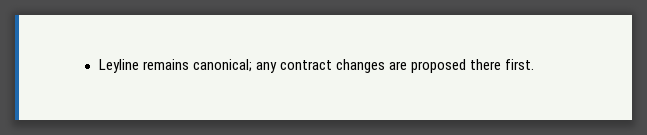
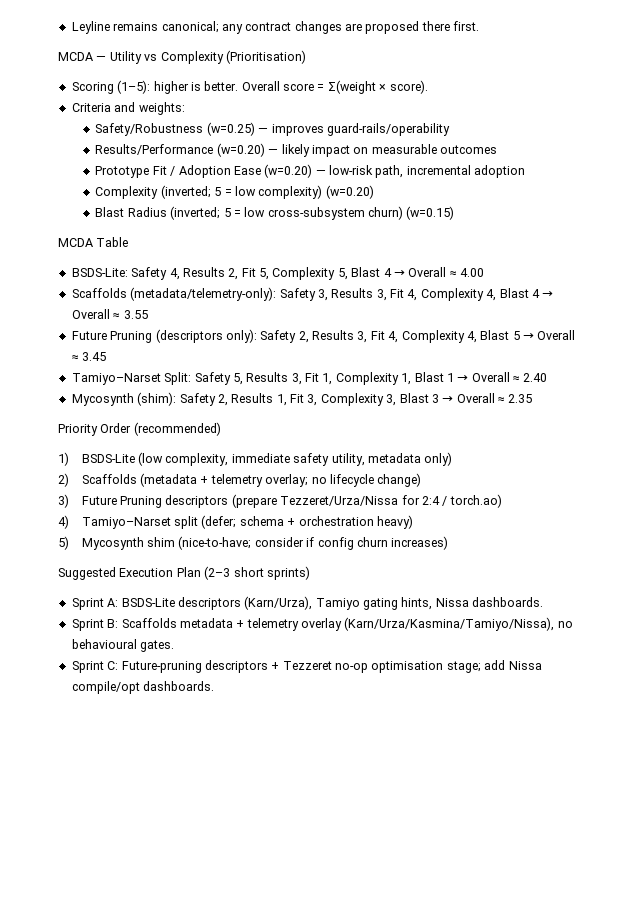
+ MCDA — Utility vs Complexity (Prioritisation)
+ Scoring (1–5): higher is better. Overall score = Σ(weight × score).
+ Criteria and weights:
+ Safety/Robustness (w=0.25) — improves guard‑rails/operability
+ Results/Performance (w=0.20) — likely impact on measurable outcomes
+ Prototype Fit / Adoption Ease (w=0.20) — low‑risk path, incremental adoption
+ Complexity (inverted; 5 = low complexity) (w=0.20)
+ Blast Radius (inverted; 5 = low cross‑subsystem churn) (w=0.15)
+ MCDA Table
+ BSDS‑Lite: Safety 4, Results 2, Fit 5, Complexity 5, Blast 4 → Overall ≈ 4.00
+ Scaffolds (metadata/telemetry‑only): Safety 3, Results 3, Fit 4, Complexity 4, Blast 4 → Overall ≈ 3.55
+ Future Pruning (descriptors only): Safety 2, Results 3, Fit 4, Complexity 4, Blast 5 → Overall ≈ 3.45
+ Tamiyo–Narset Split: Safety 5, Results 3, Fit 1, Complexity 1, Blast 1 → Overall ≈ 2.40
+ Mycosynth (shim): Safety 2, Results 1, Fit 3, Complexity 3, Blast 3 → Overall ≈ 2.35
+ Priority Order (recommended)
+ 1) BSDS‑Lite (low complexity, immediate safety utility, metadata only)
+ 2) Scaffolds (metadata + telemetry overlay; no lifecycle change)
+ 3) Future Pruning descriptors (prepare Tezzeret/Urza/Nissa for 2:4 / torch.ao)
+ 4) Tamiyo–Narset split (defer; schema + orchestration heavy)
+ 5) Mycosynth shim (nice‑to‑have; consider if config churn increases)
+ Suggested Execution Plan (2–3 short sprints)
+ Sprint A: BSDS‑Lite descriptors (Karn/Urza), Tamiyo gating hints, Nissa dashboards.
+ Sprint B: Scaffolds metadata + telemetry overlay (Karn/Urza/Kasmina/Tamiyo/Nissa), no behavioural gates.
+ Sprint C: Future‑pruning descriptors + Tezzeret no‑op optimisation stage; add Nissa compile/opt dashboards.

